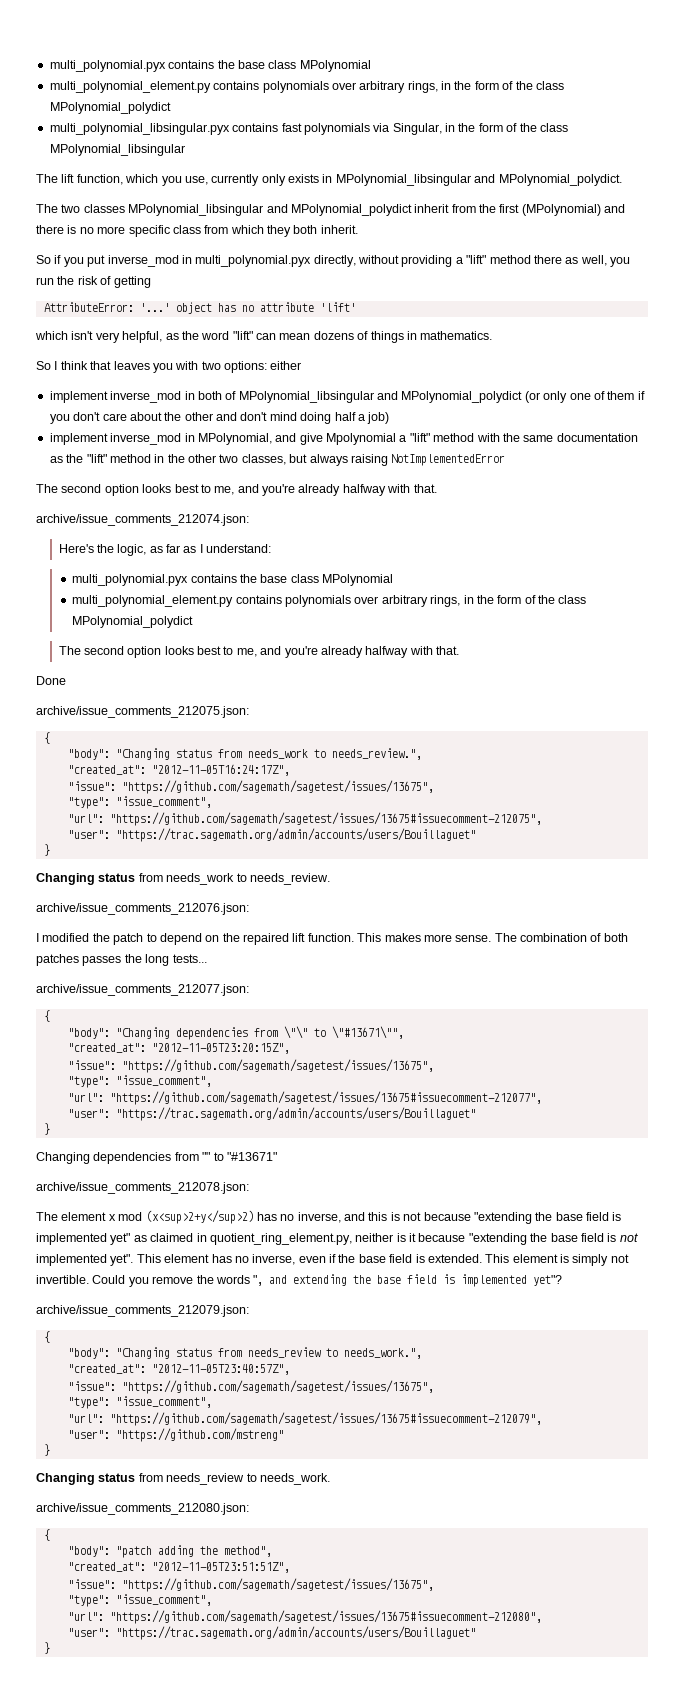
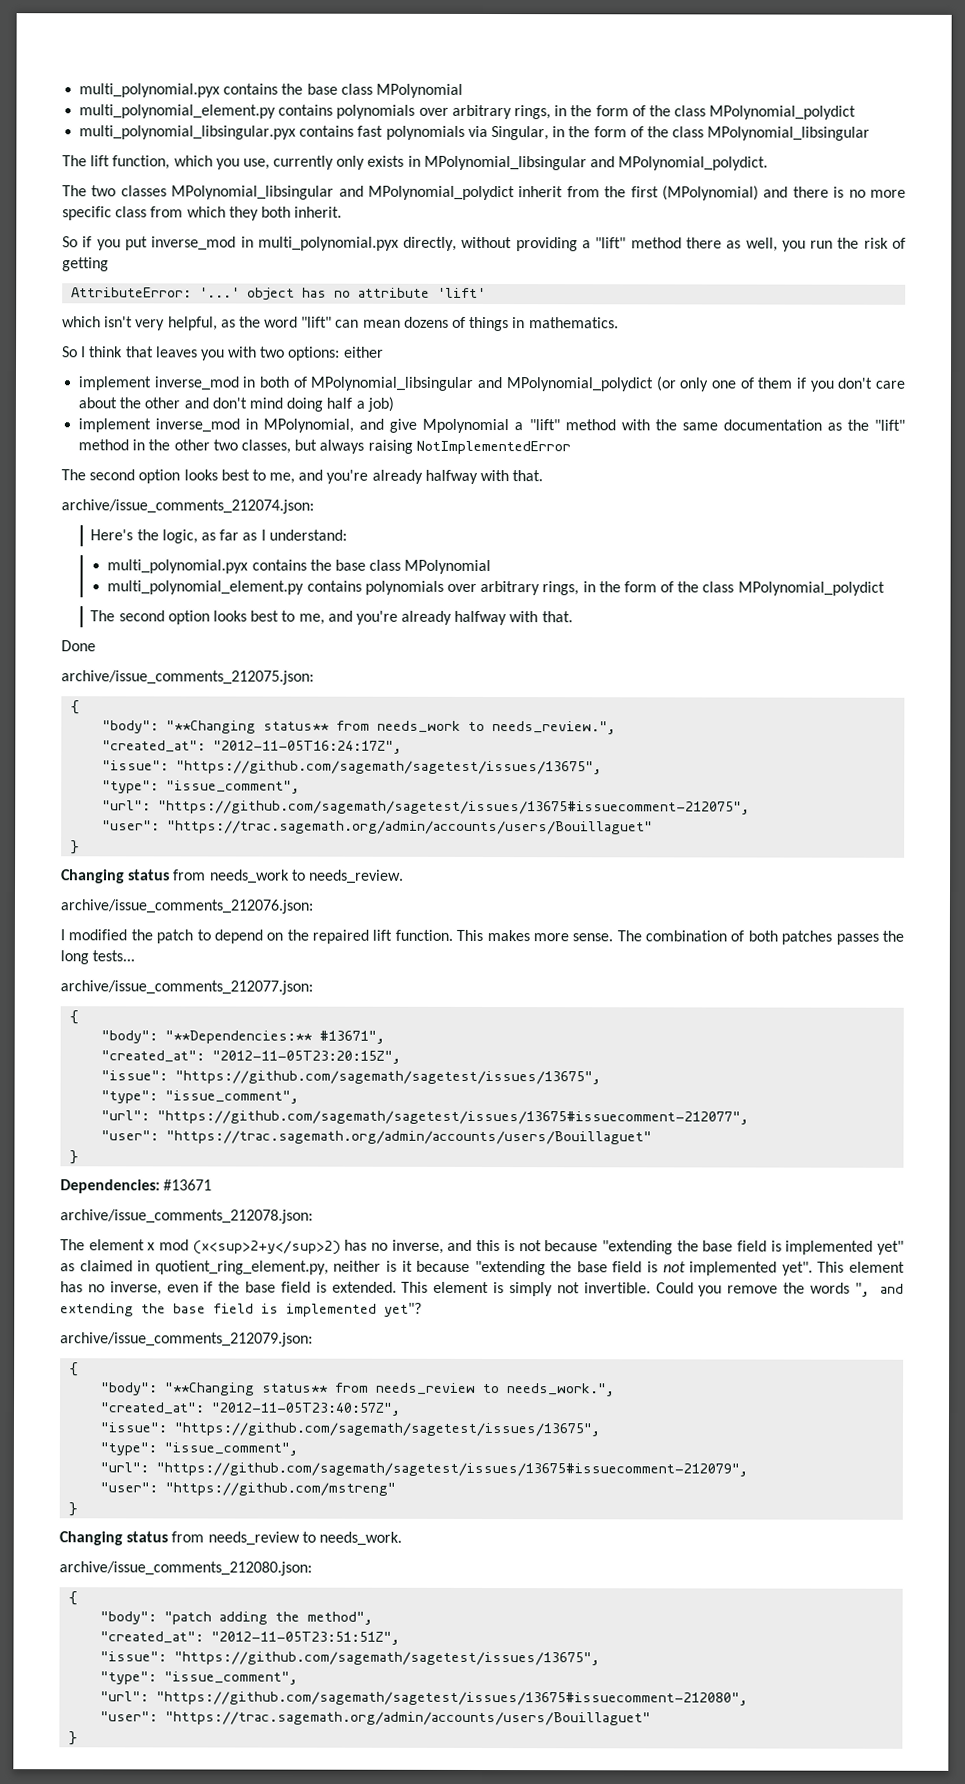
- "body": "Changing status from needs_work to needs_review.",
+ "body": "**Changing status** from needs_work to needs_review.",
- "body": "Changing dependencies from \"\" to \"#13671\"",
+ "body": "**Dependencies:** #13671",
- Changing dependencies from "" to "#13671"
+ Dependencies: #13671
- "body": "Changing status from needs_review to needs_work.",
+ "body": "**Changing status** from needs_review to needs_work.",

